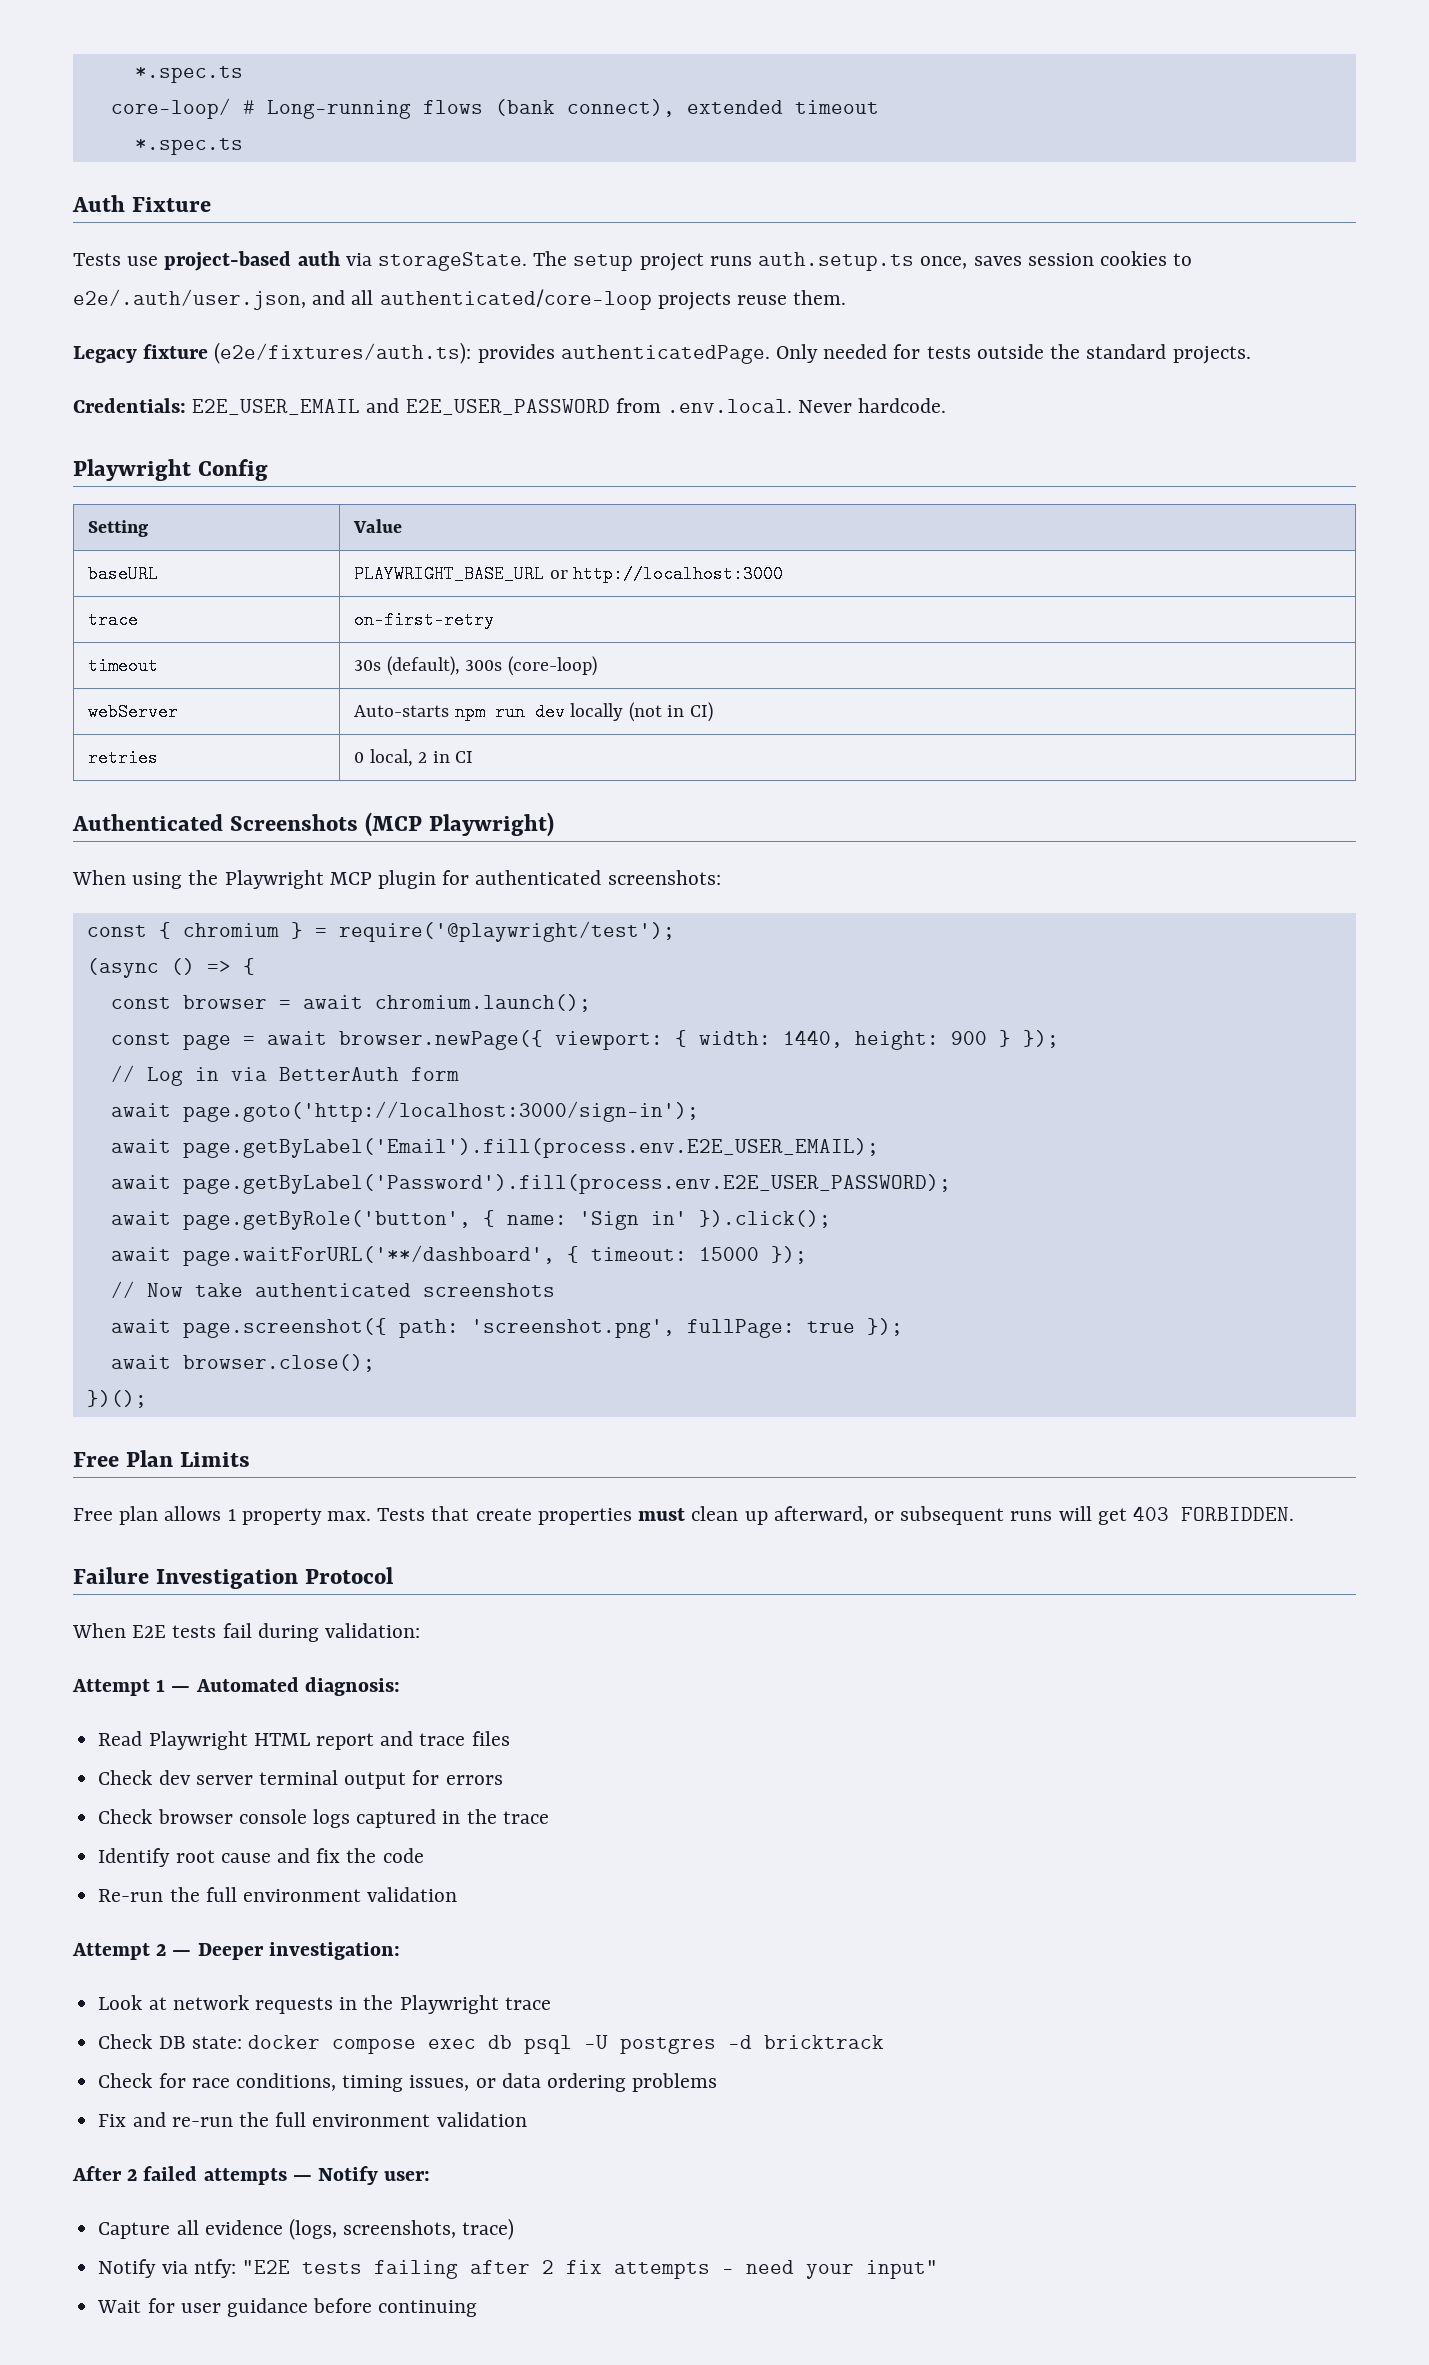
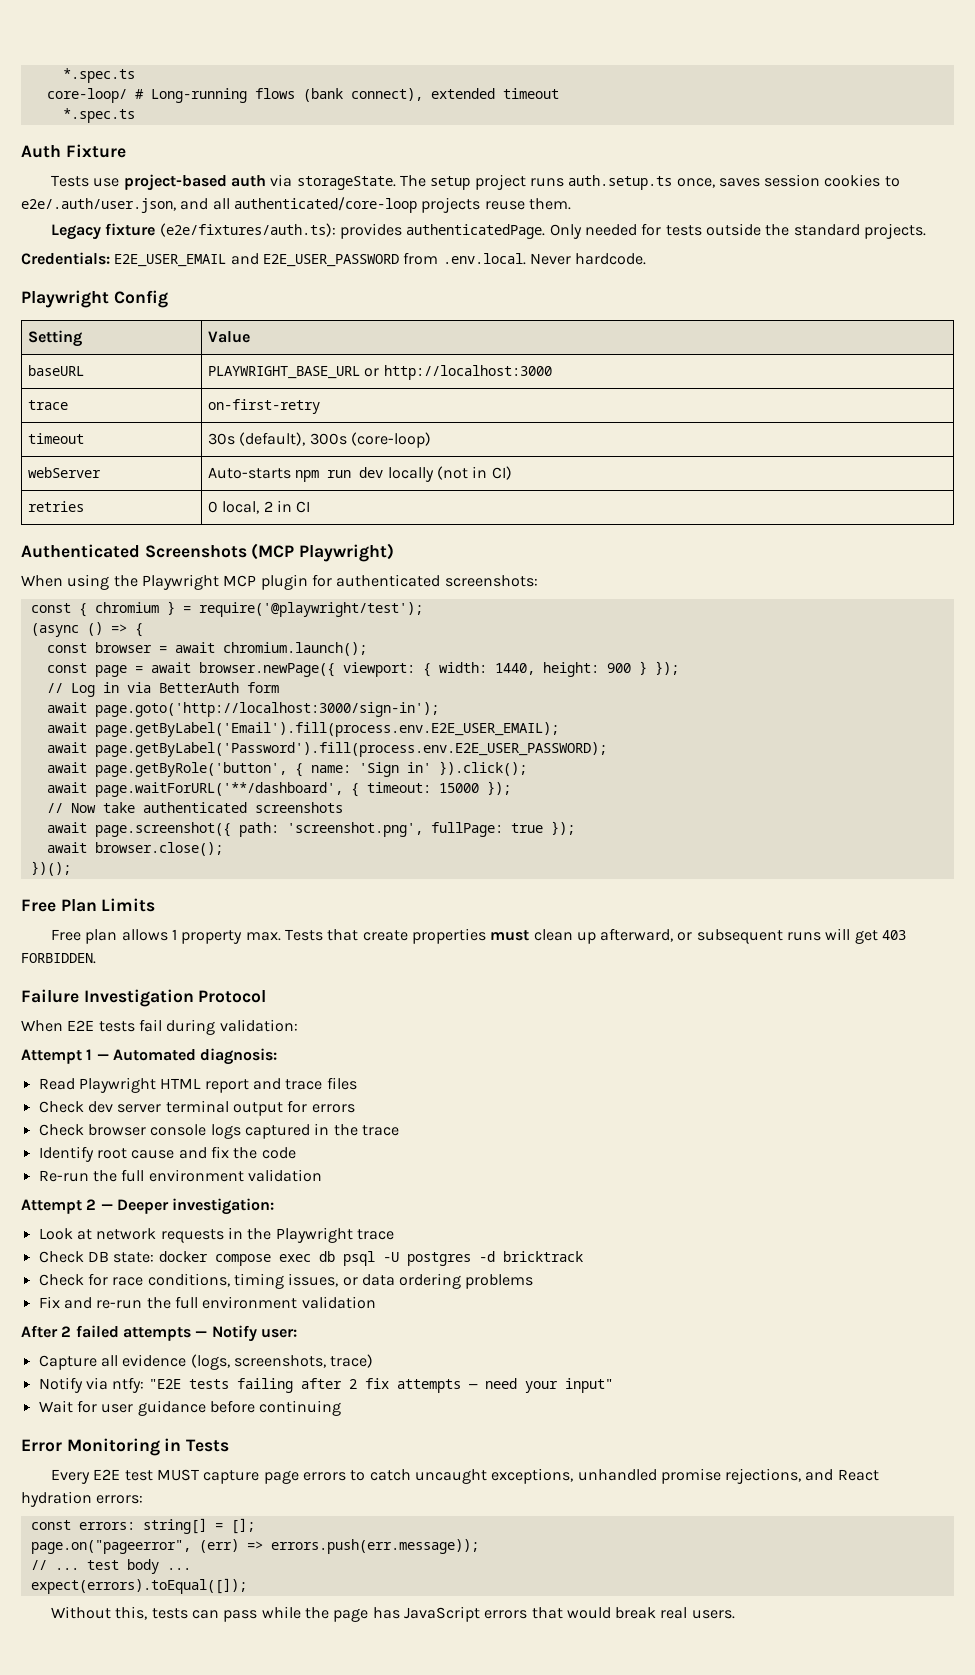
+ Error Monitoring in Tests
+ Every E2E test MUST capture page errors to catch uncaught exceptions, unhandled promise rejections, and React hydration errors:
+ const errors: string[] = [];
+ page.on("pageerror", (err) => errors.push(err.message));
+ // ... test body ...
+ expect(errors).toEqual([]);
+ Without this, tests can pass while the page has JavaScript errors that would break real users.

